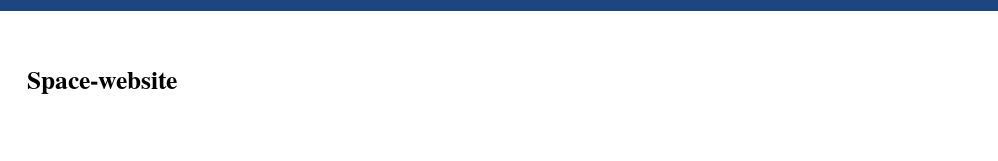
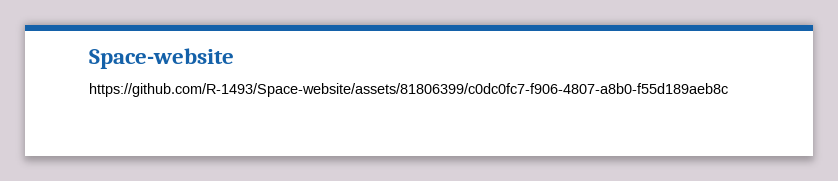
+ https://github.com/R-1493/Space-website/assets/81806399/c0dc0fc7-f906-4807-a8b0-f55d189aeb8c

